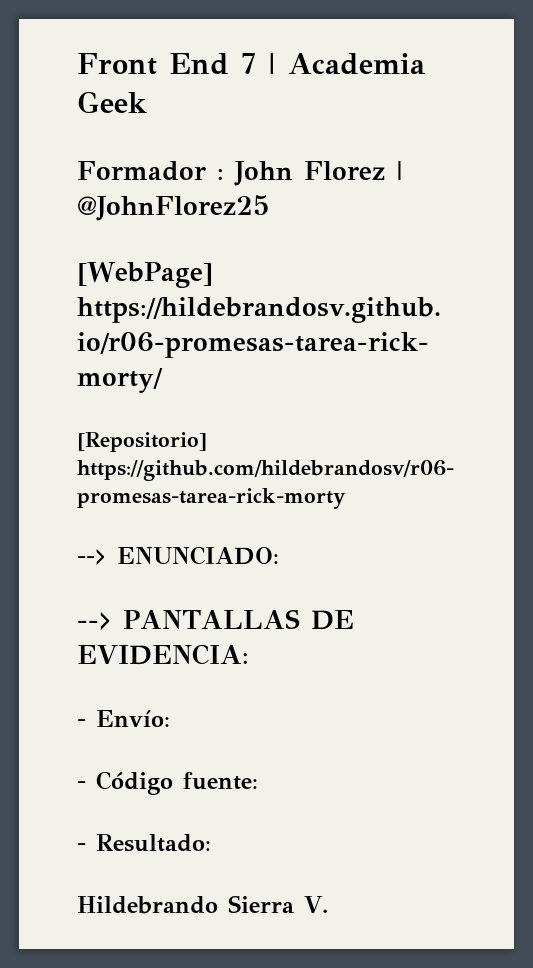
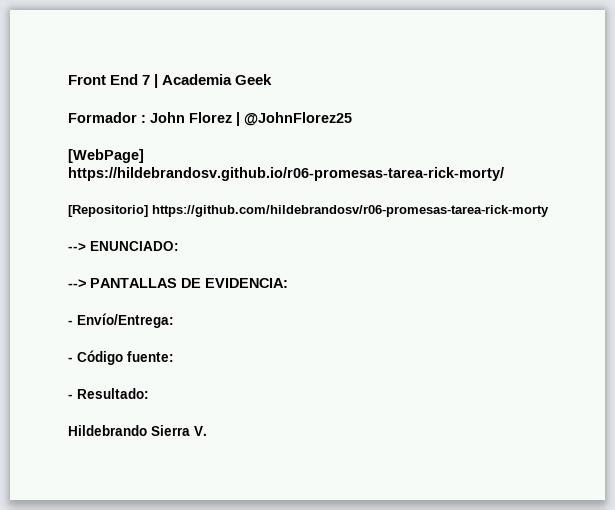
- - Envío:
+ - Envío/Entrega:

